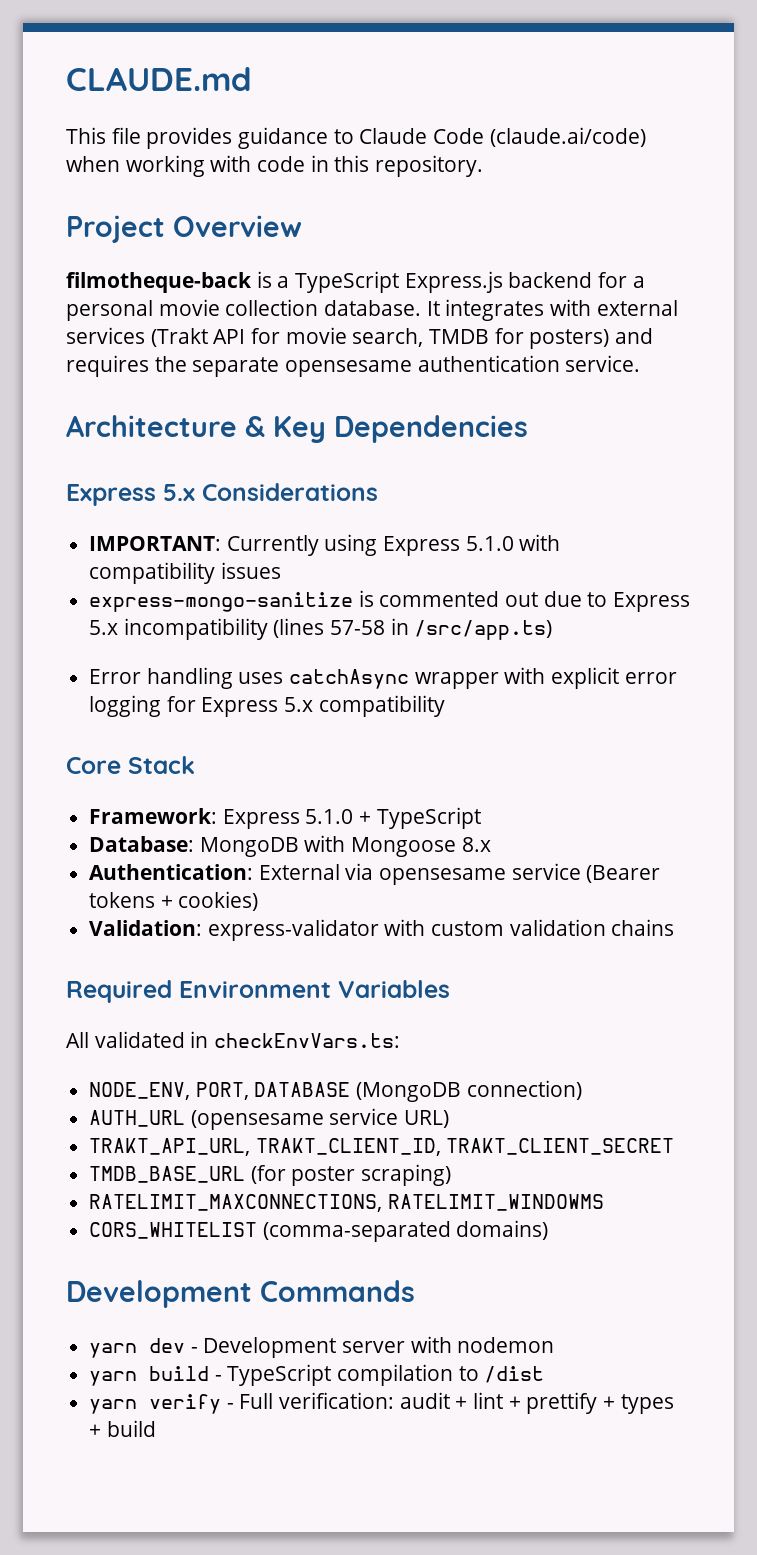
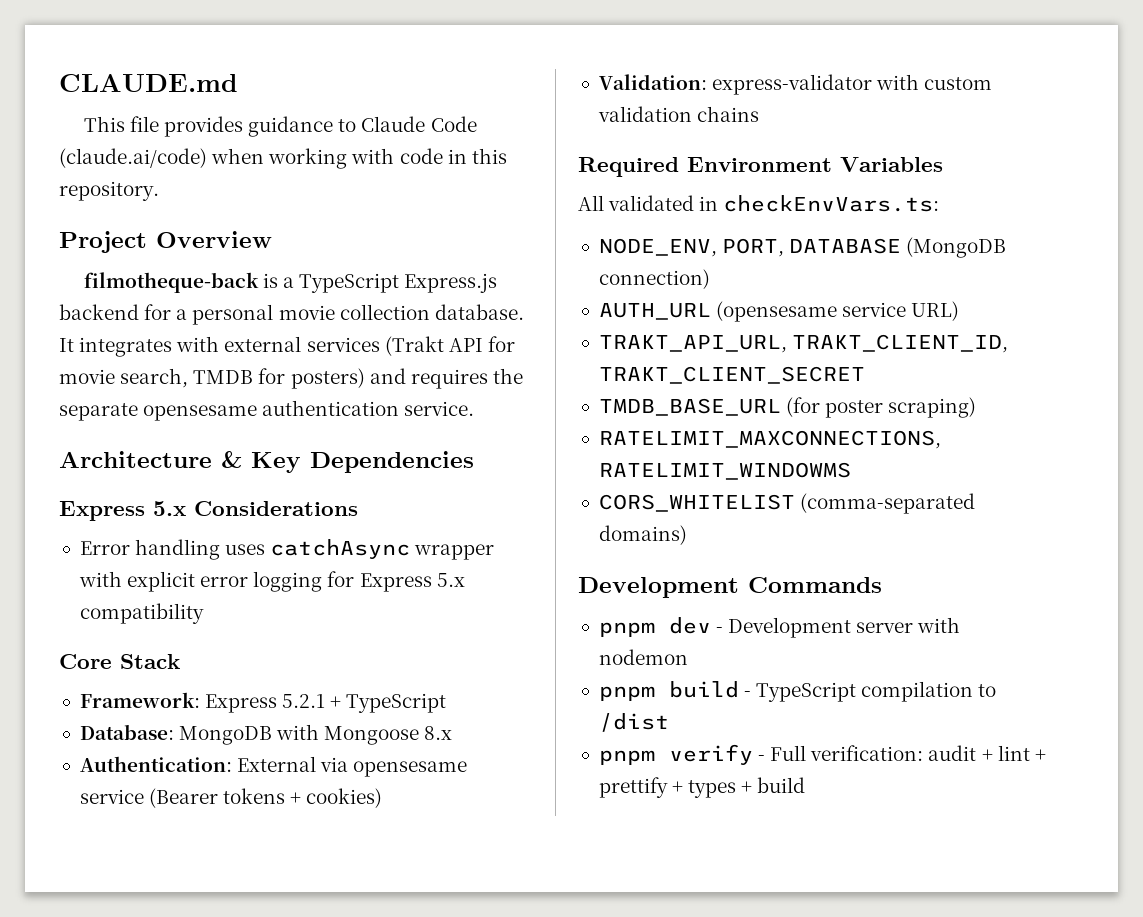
- IMPORTANT: Currently using Express 5.1.0 with compatibility issues
- express-mongo-sanitize is commented out due to Express 5.x incompatibility (lines 57-58 in /src/app.ts)
- Framework: Express 5.1.0 + TypeScript
+ Framework: Express 5.2.1 + TypeScript
- yarn dev - Development server with nodemon
+ pnpm dev - Development server with nodemon
- yarn build - TypeScript compilation to /dist
+ pnpm build - TypeScript compilation to /dist
- yarn verify - Full verification: audit + lint + prettify + types + build
+ pnpm verify - Full verification: audit + lint + prettify + types + build

